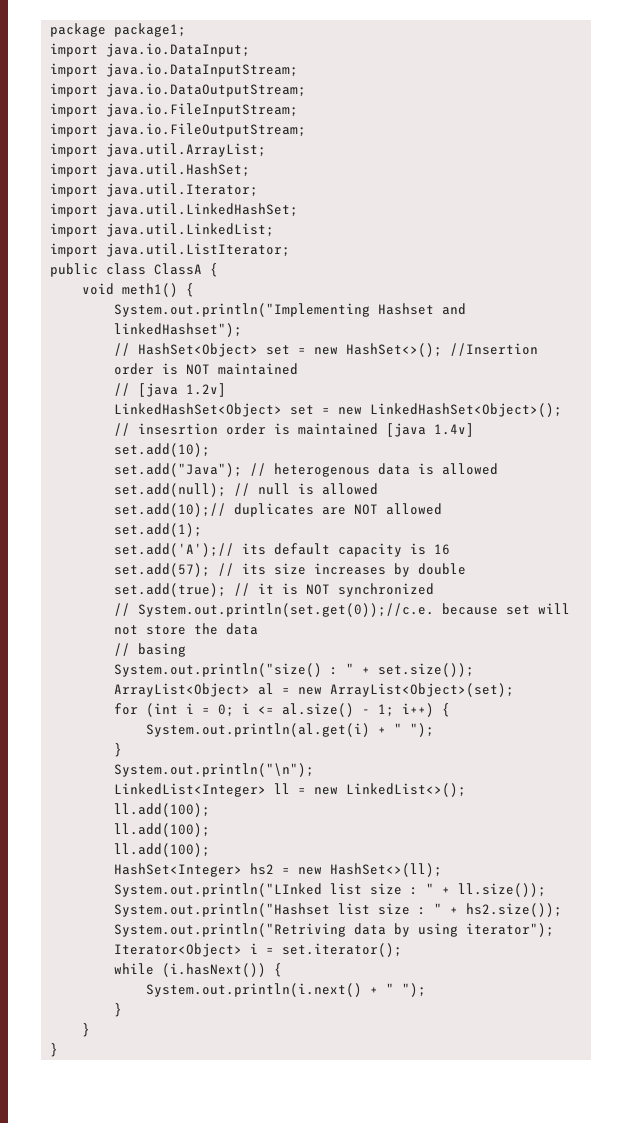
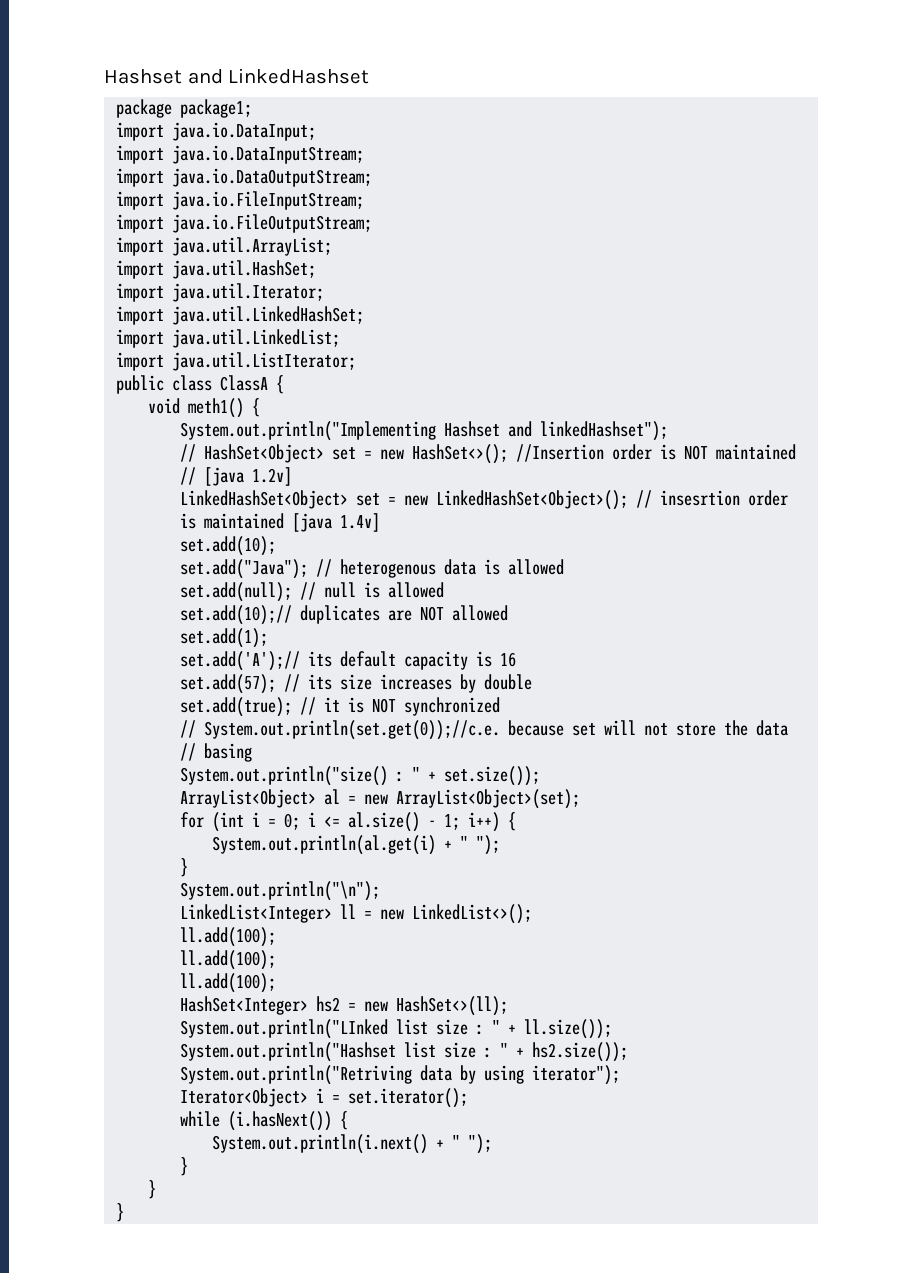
+ Hashset and LinkedHashset

